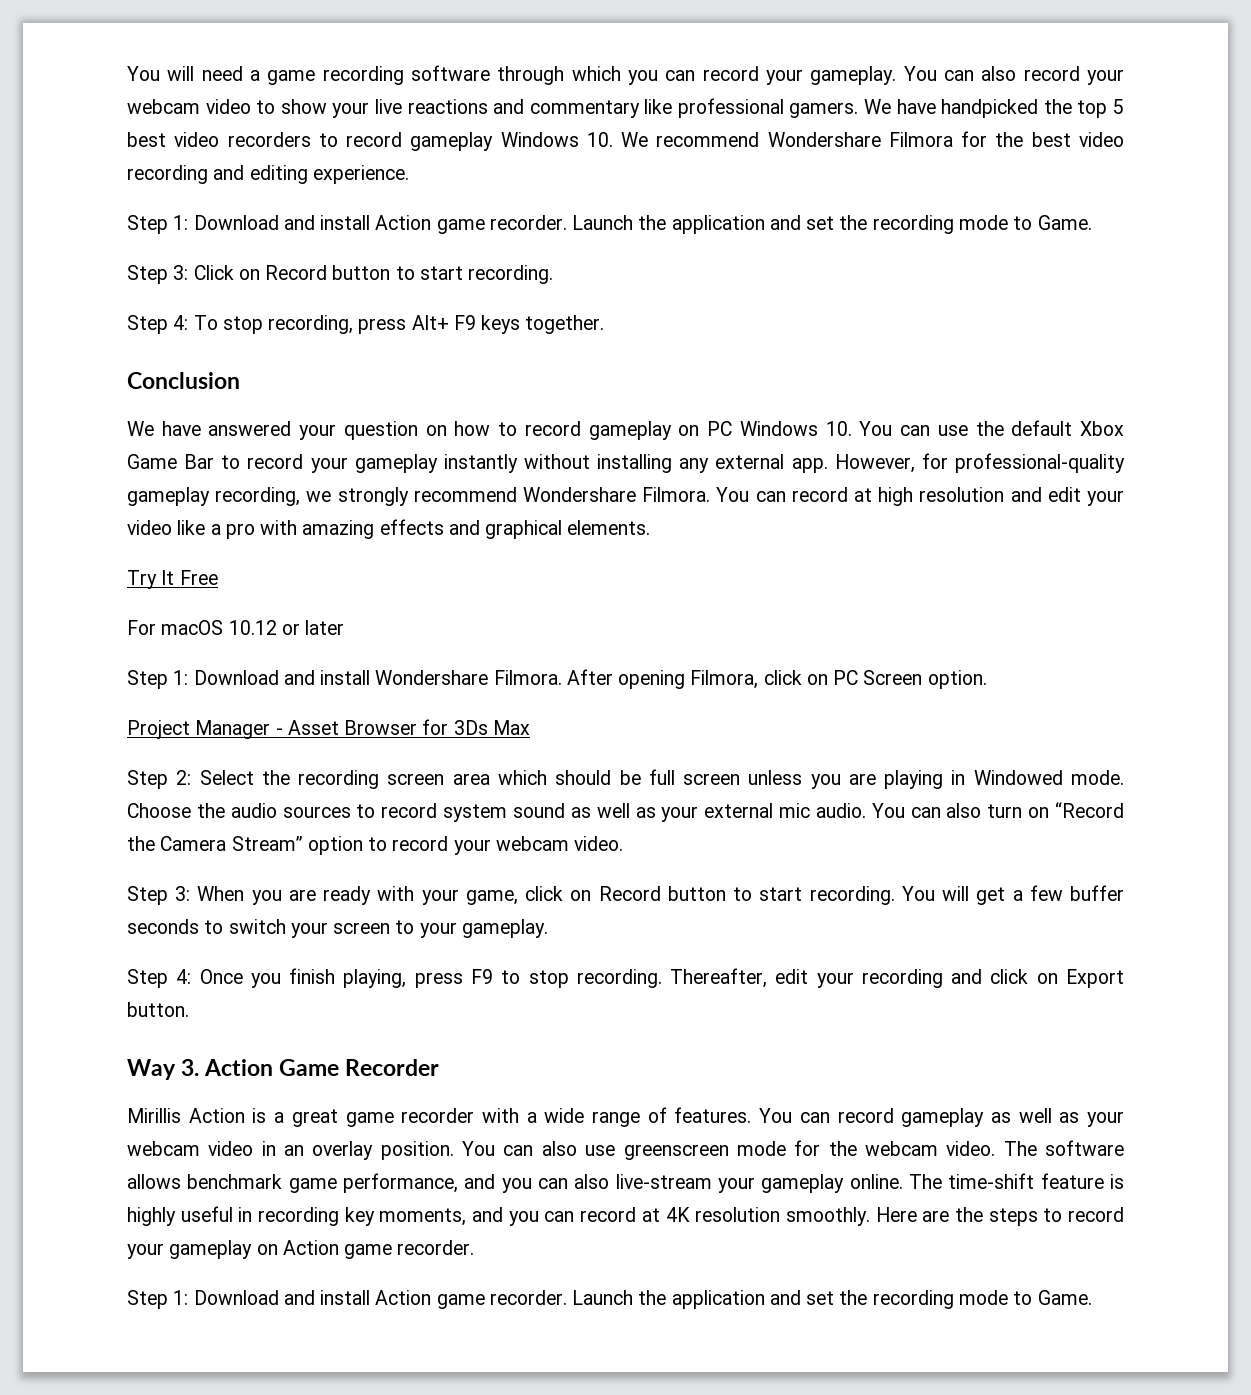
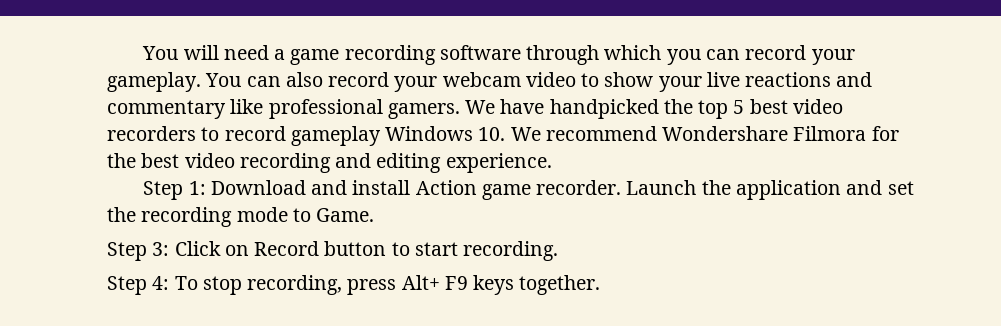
- Conclusion
- We have answered your question on how to record gameplay on PC Windows 10. You can use the default Xbox Game Bar to record your gameplay instantly without installing any external app. However, for professional-quality gameplay recording, we strongly recommend Wondershare Filmora. You can record at high resolution and edit your video like a pro with amazing effects and graphical elements.
- Try It Free
- For macOS 10.12 or later
- Step 1: Download and install Wondershare Filmora. After opening Filmora, click on PC Screen option.
- Project Manager - Asset Browser for 3Ds Max
- Step 2: Select the recording screen area which should be full screen unless you are playing in Windowed mode. Choose the audio sources to record system sound as well as your external mic audio. You can also turn on “Record the Camera Stream” option to record your webcam video.
- Step 3: When you are ready with your game, click on Record button to start recording. You will get a few buffer seconds to switch your screen to your gameplay.
- Step 4: Once you finish playing, press F9 to stop recording. Thereafter, edit your recording and click on Export button.
- Way 3. Action Game Recorder
- Mirillis Action is a great game recorder with a wide range of features. You can record gameplay as well as your webcam video in an overlay position. You can also use greenscreen mode for the webcam video. The software allows benchmark game performance, and you can also live-stream your gameplay online. The time-shift feature is highly useful in recording key moments, and you can record at 4K resolution smoothly. Here are the steps to record your gameplay on Action game recorder.
- Step 1: Download and install Action game recorder. Launch the application and set the recording mode to Game.

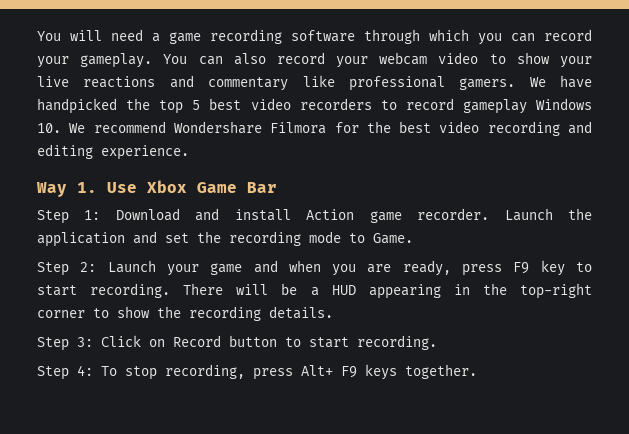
+ Way 1. Use Xbox Game Bar
+ Step 2: Launch your game and when you are ready, press F9 key to start recording. There will be a HUD appearing in the top-right corner to show the recording details.

